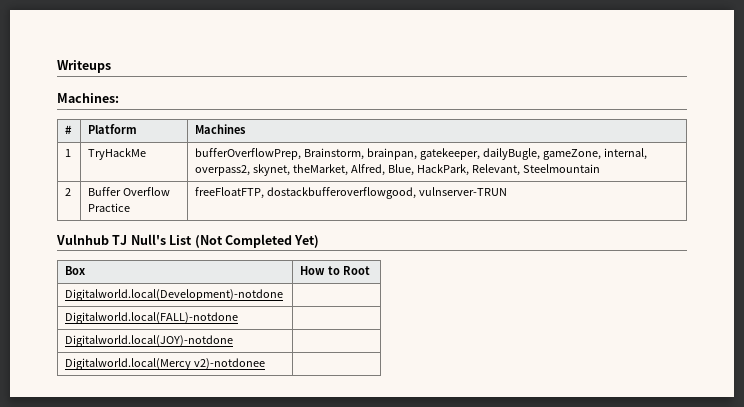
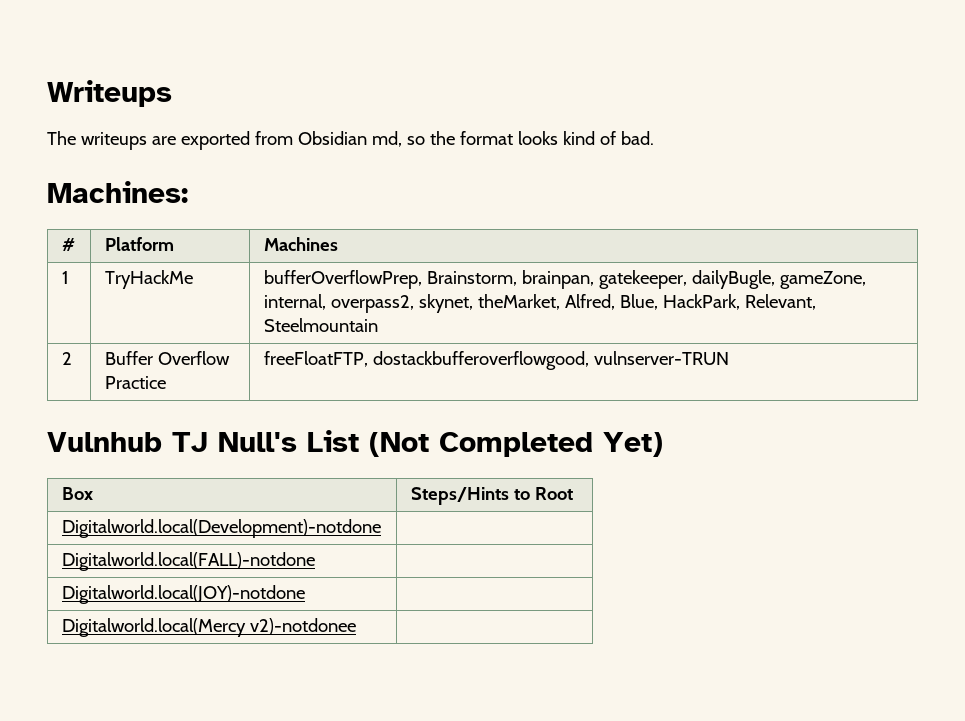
+ The writeups are exported from Obsidian md, so the format looks kind of bad.
- Box | How to Root
+ Box | Steps/Hints to Root

